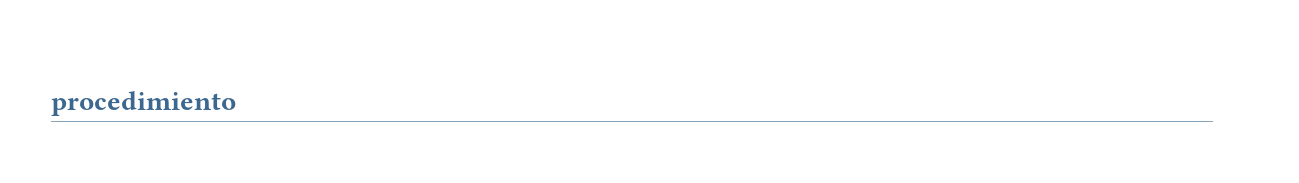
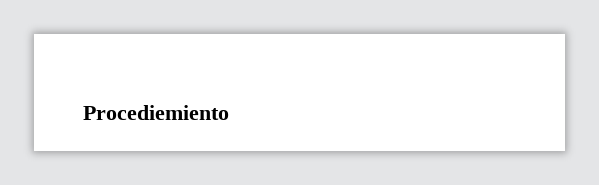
- procedimiento
+ Procediemiento

